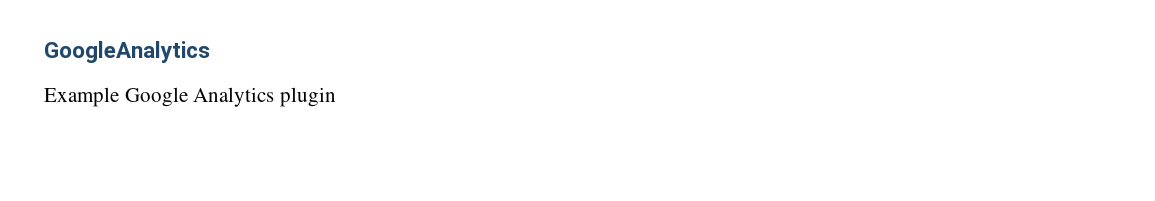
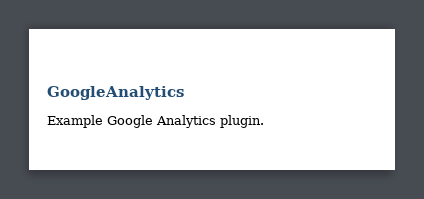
- Example Google Analytics plugin
+ Example Google Analytics plugin.

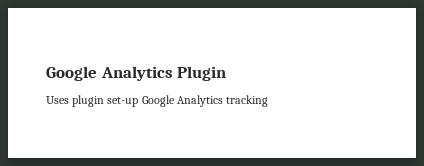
- GoogleAnalytics
- Example Google Analytics plugin.
+ Google Analytics Plugin
+ Uses plugin set-up Google Analytics tracking

